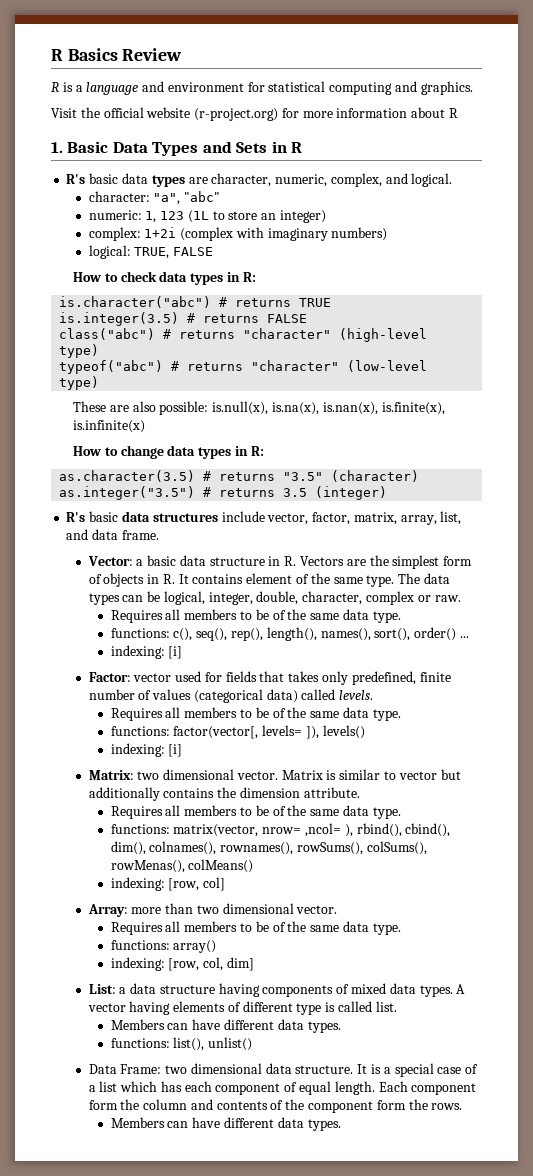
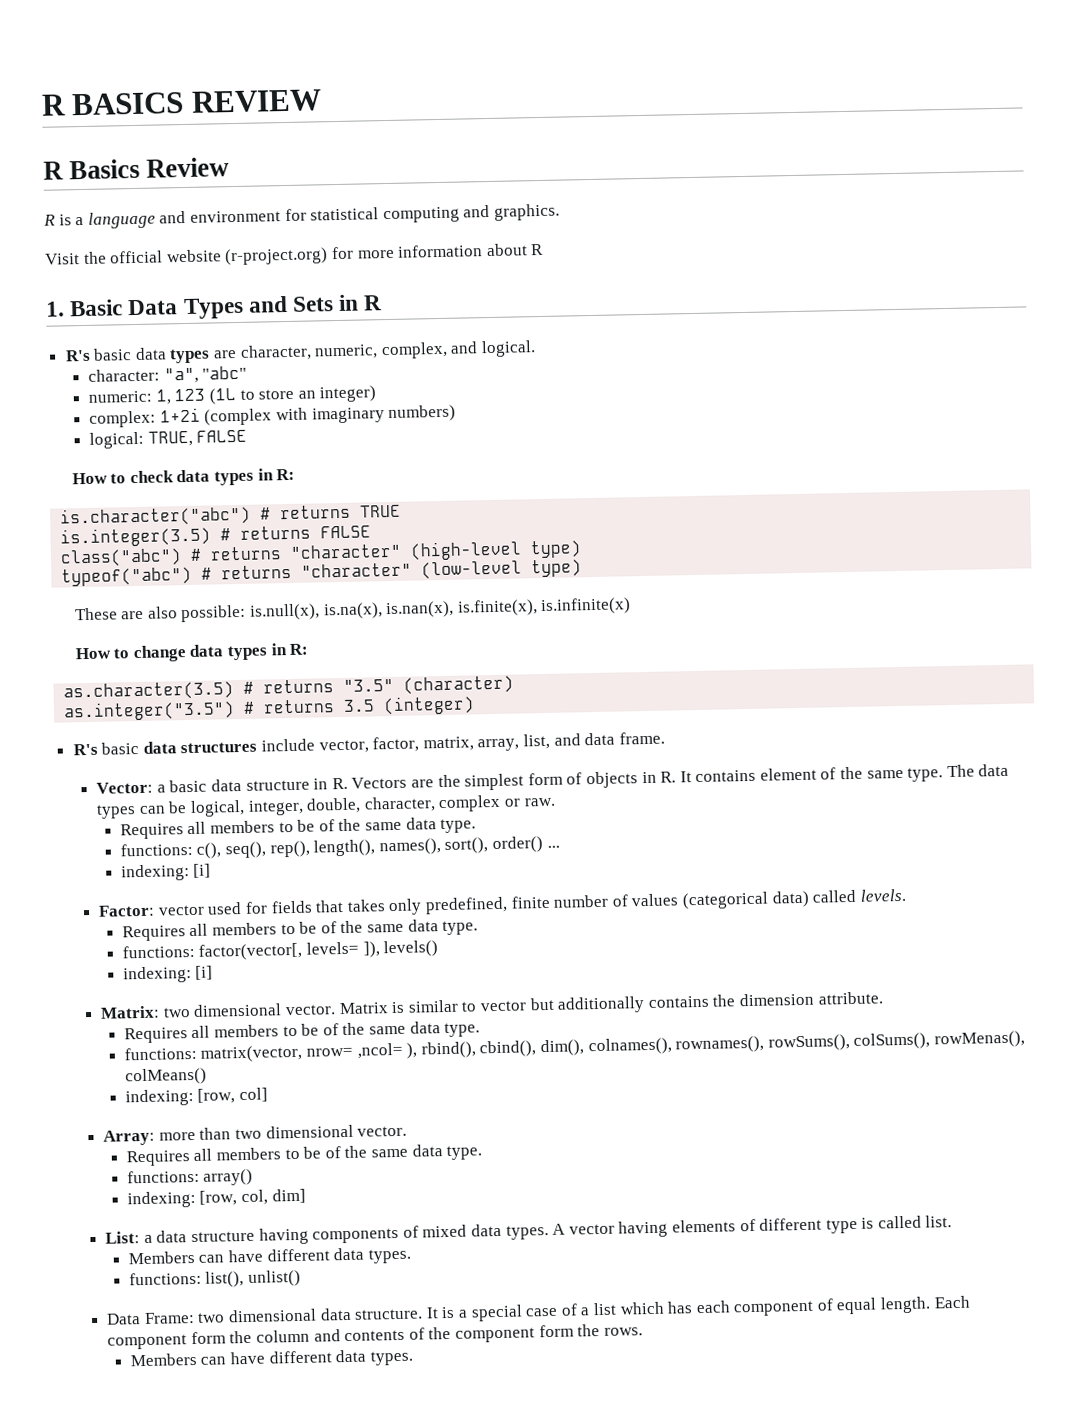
+ R BASICS REVIEW

